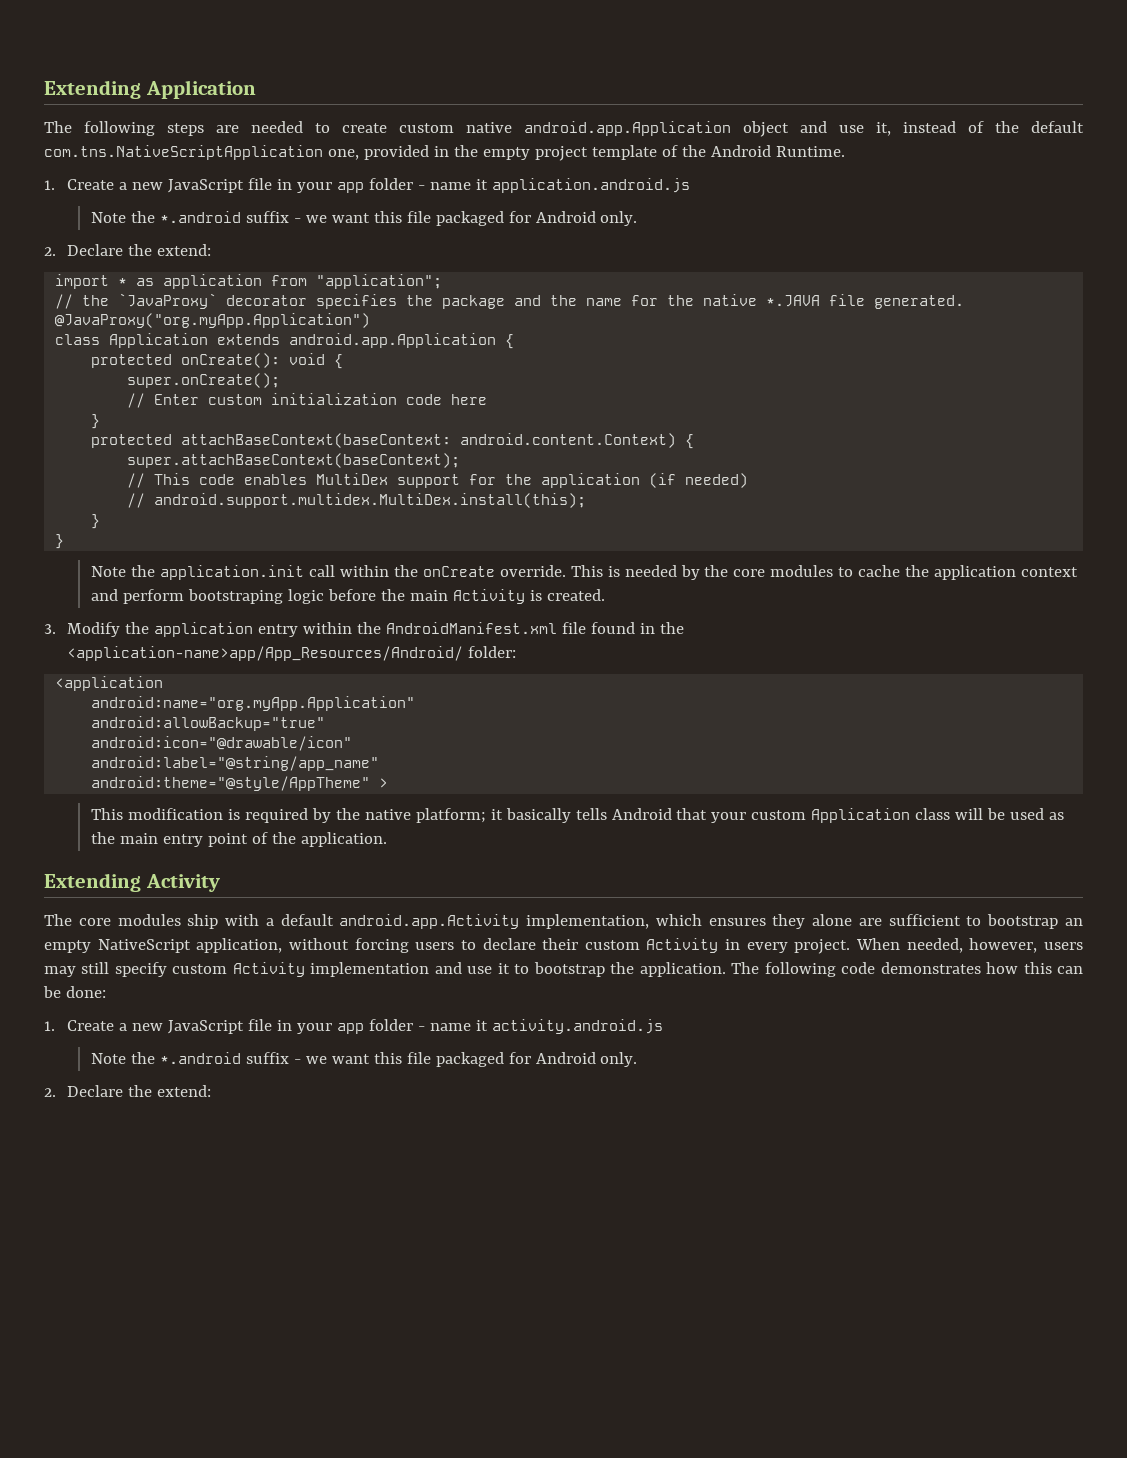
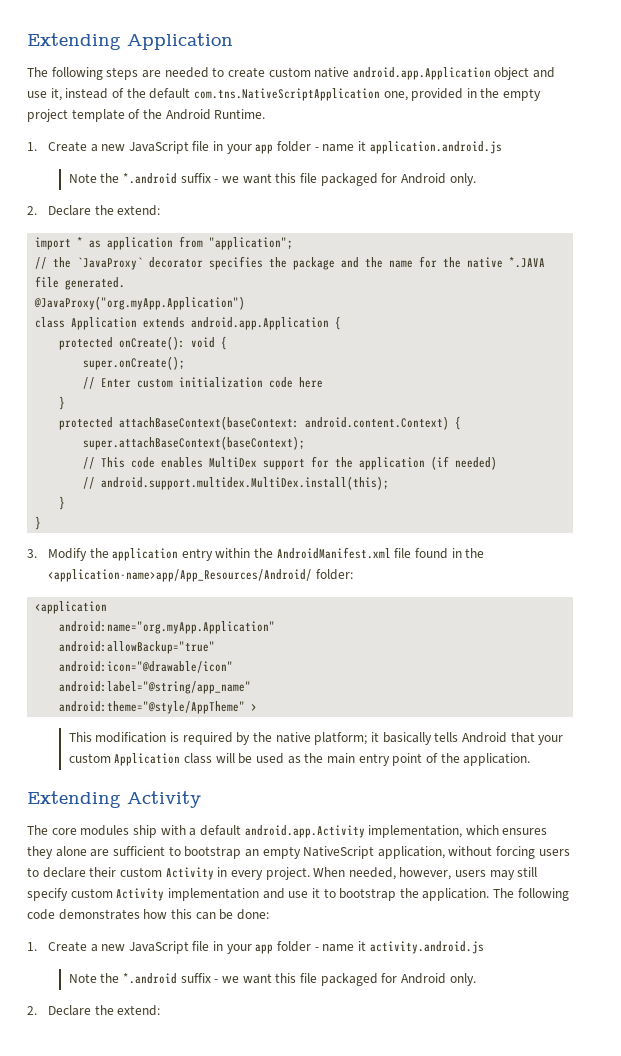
- Note the application.init call within the onCreate override. This is needed by the core modules to cache the application context and perform bootstraping logic before the main Activity is created.

